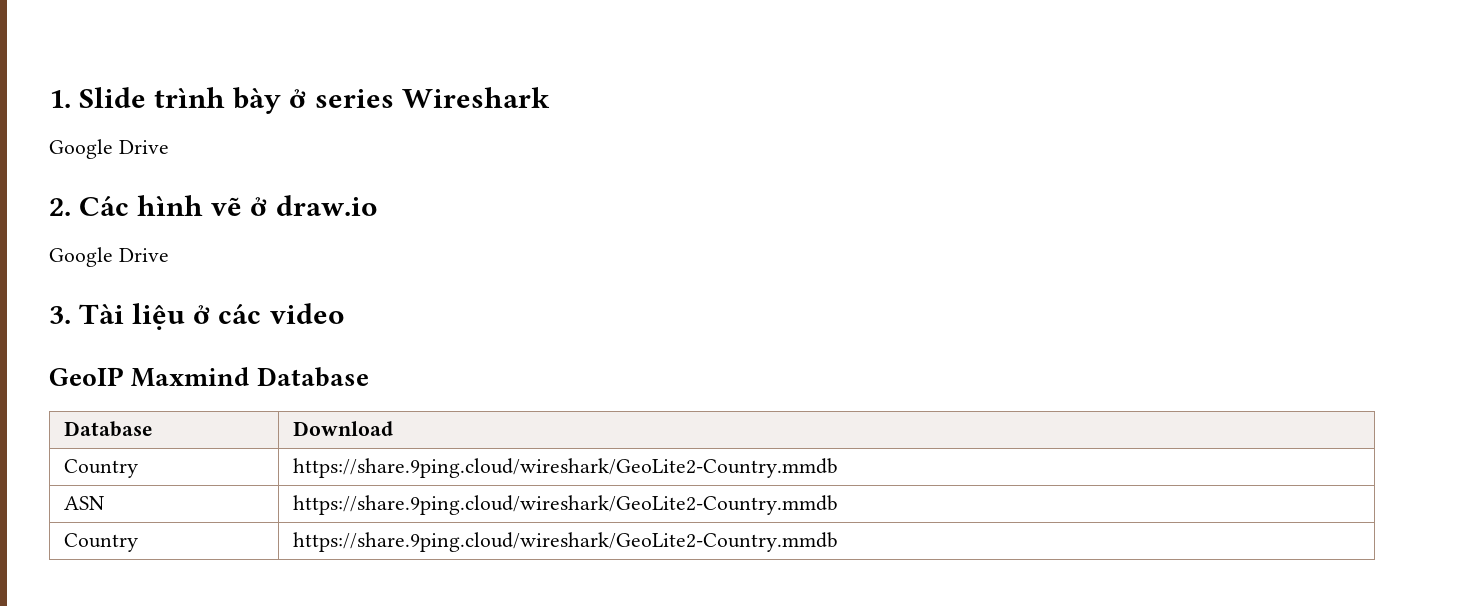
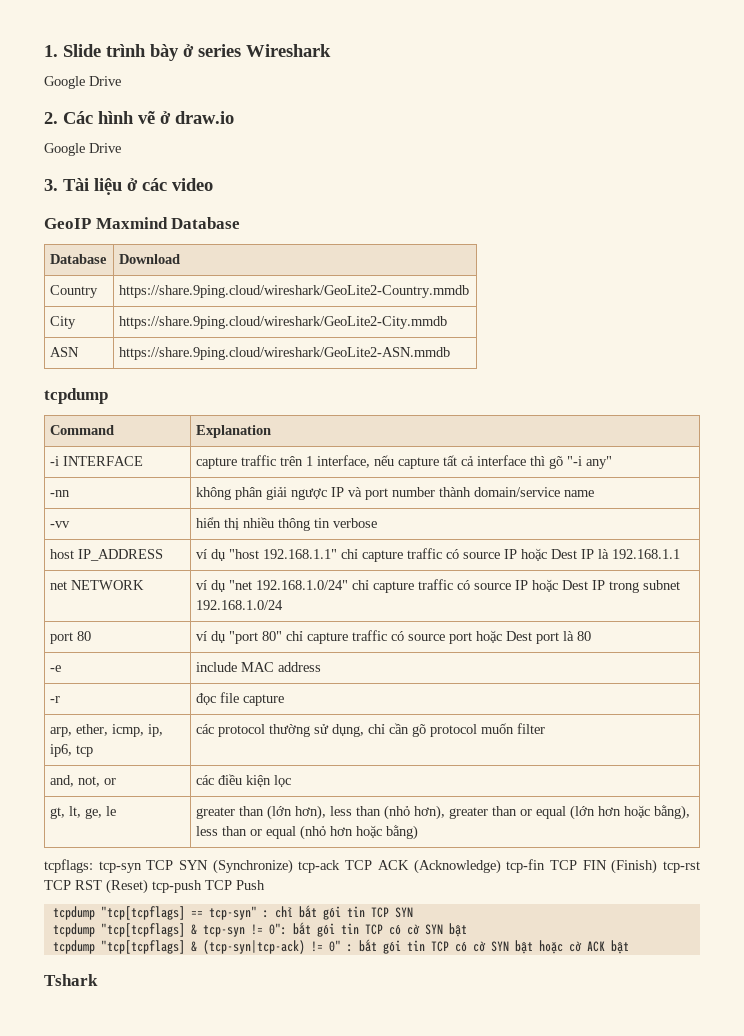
+ City | https://share.9ping.cloud/wireshark/GeoLite2-City.mmdb
- ASN | https://share.9ping.cloud/wireshark/GeoLite2-Country.mmdb
- Country | https://share.9ping.cloud/wireshark/GeoLite2-Country.mmdb
+ ASN | https://share.9ping.cloud/wireshark/GeoLite2-ASN.mmdb
+ tcpdump
+ Command | Explanation
+ -i INTERFACE | capture traffic trên 1 interface, nếu capture tất cả interface thì gõ "-i any"
+ -nn | không phân giải ngược IP và port number thành domain/service name
+ -vv | hiển thị nhiều thông tin verbose
+ host IP_ADDRESS | ví dụ "host 192.168.1.1" chỉ capture traffic có source IP hoặc Dest IP là 192.168.1.1
+ net NETWORK | ví dụ "net 192.168.1.0/24" chỉ capture traffic có source IP hoặc Dest IP trong subnet 192.168.1.0/24
+ port 80 | ví dụ "port 80" chỉ capture traffic có source port hoặc Dest port là 80
+ -e | include MAC address
+ -r | đọc file capture
+ arp, ether, icmp, ip, ip6, tcp | các protocol thường sử dụng, chỉ cần gõ protocol muốn filter
+ and, not, or | các điều kiện lọc
+ gt, lt, ge, le | greater than (lớn hơn), less than (nhỏ hơn), greater than or equal (lớn hơn hoặc bằng), less than or equal (nhỏ hơn hoặc bằng)
+ tcpflags: tcp-syn TCP SYN (Synchronize) tcp-ack TCP ACK (Acknowledge) tcp-fin TCP FIN (Finish) tcp-rst TCP RST (Reset) tcp-push TCP Push
+ tcpdump "tcp[tcpflags] == tcp-syn" : chỉ bắt gói tin TCP SYN
+ tcpdump "tcp[tcpflags] & tcp-syn != 0": bắt gói tin TCP có cờ SYN bật
+ tcpdump "tcp[tcpflags] & (tcp-syn|tcp-ack) != 0" : bắt gói tin TCP có cờ SYN bật hoặc cờ ACK bật
+ Tshark

